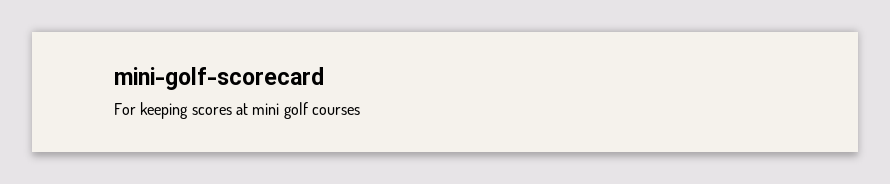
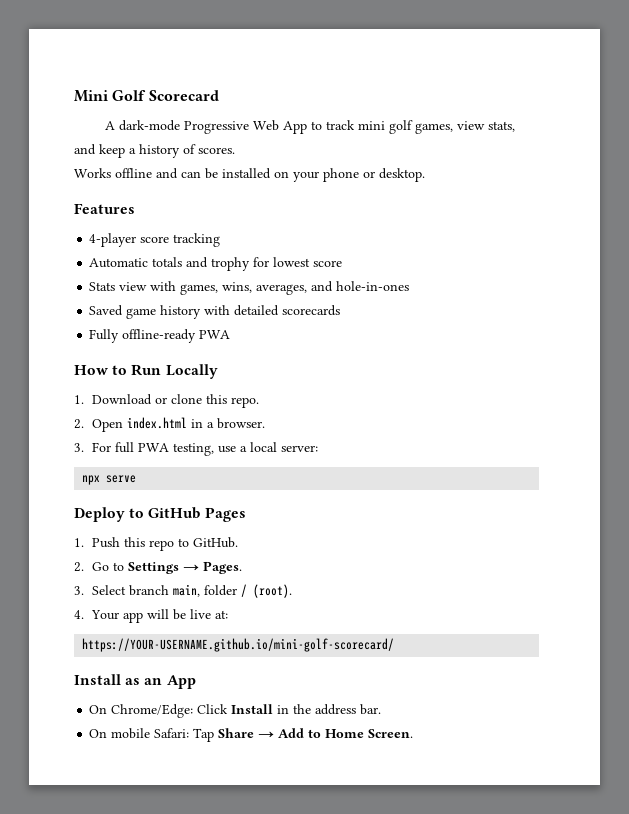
- mini-golf-scorecard
- For keeping scores at mini golf courses
+ Mini Golf Scorecard
+ A dark-mode Progressive Web App to track mini golf games, view stats, and keep a history of scores.
+ Works offline and can be installed on your phone or desktop.
+ Features
+ 4-player score tracking
+ Automatic totals and trophy for lowest score
+ Stats view with games, wins, averages, and hole-in-ones
+ Saved game history with detailed scorecards
+ Fully offline-ready PWA
+ How to Run Locally
+ 1. Download or clone this repo.
+ 2. Open index.html in a browser.
+ 3. For full PWA testing, use a local server:
+ npx serve
+ Deploy to GitHub Pages
+ 1. Push this repo to GitHub.
+ 2. Go to Settings → Pages.
+ 3. Select branch main, folder / (root).
+ 4. Your app will be live at:
+ https://YOUR-USERNAME.github.io/mini-golf-scorecard/
+ Install as an App
+ On Chrome/Edge: Click Install in the address bar.
+ On mobile Safari: Tap Share → Add to Home Screen.

